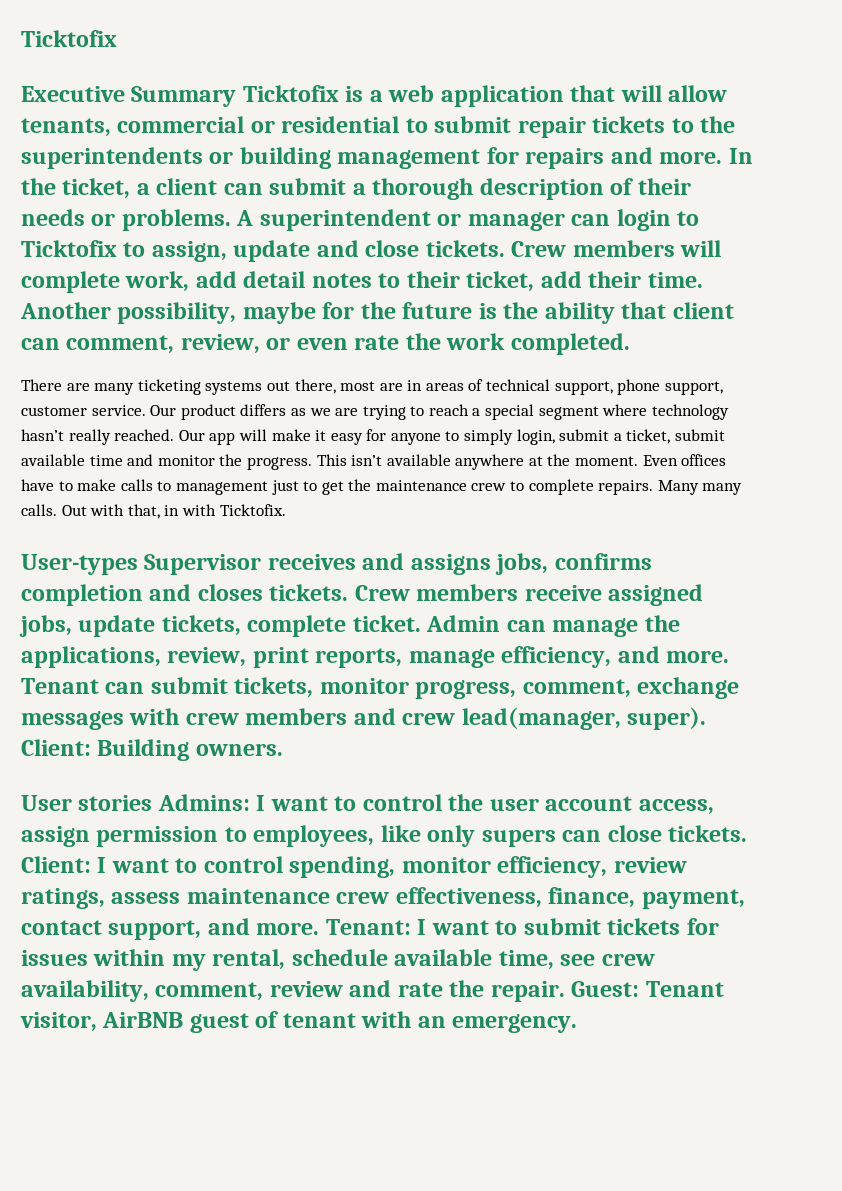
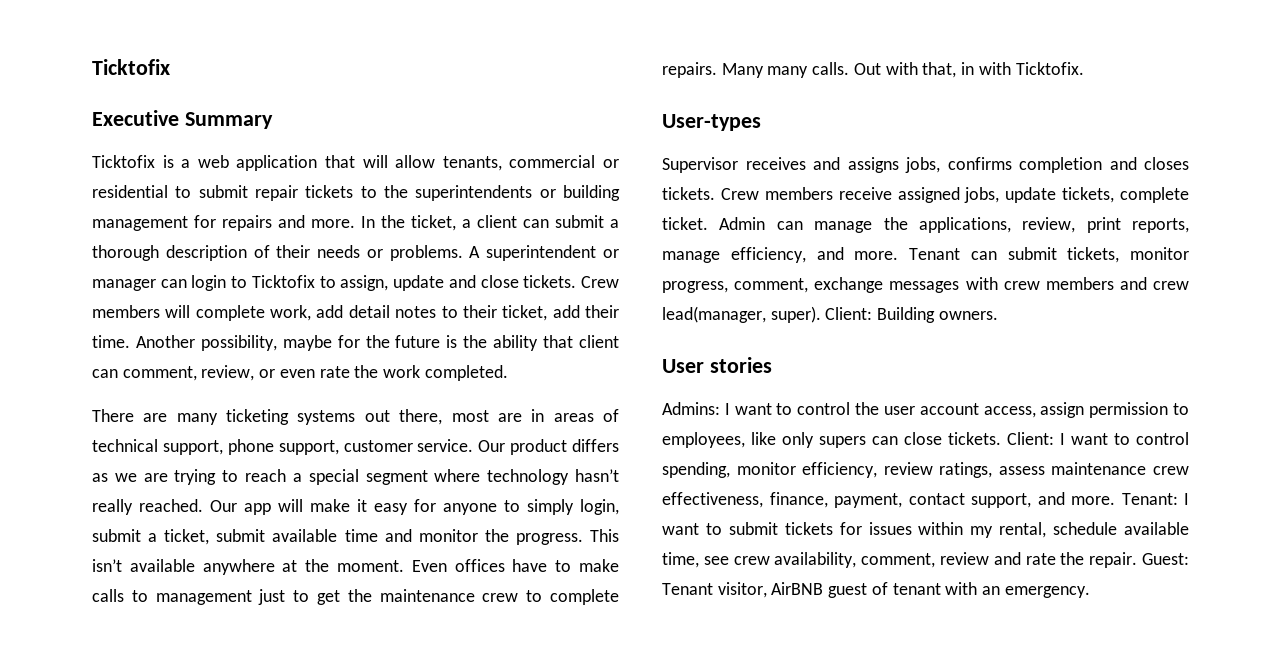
- Executive Summary Ticktofix is a web application that will allow tenants, commercial or residential to submit repair tickets to the superintendents or building management for repairs and more.
+ Executive Summary
+ Ticktofix is a web application that will allow tenants, commercial or residential to submit repair tickets to the superintendents or building management for repairs and more.
- User-types Supervisor receives and assigns jobs, confirms completion and closes tickets.
+ User-types
+ Supervisor receives and assigns jobs, confirms completion and closes tickets.
- User stories Admins: I want to control the user account access, assign permission to employees, like only supers can close tickets.
+ User stories
+ Admins: I want to control the user account access, assign permission to employees, like only supers can close tickets.

